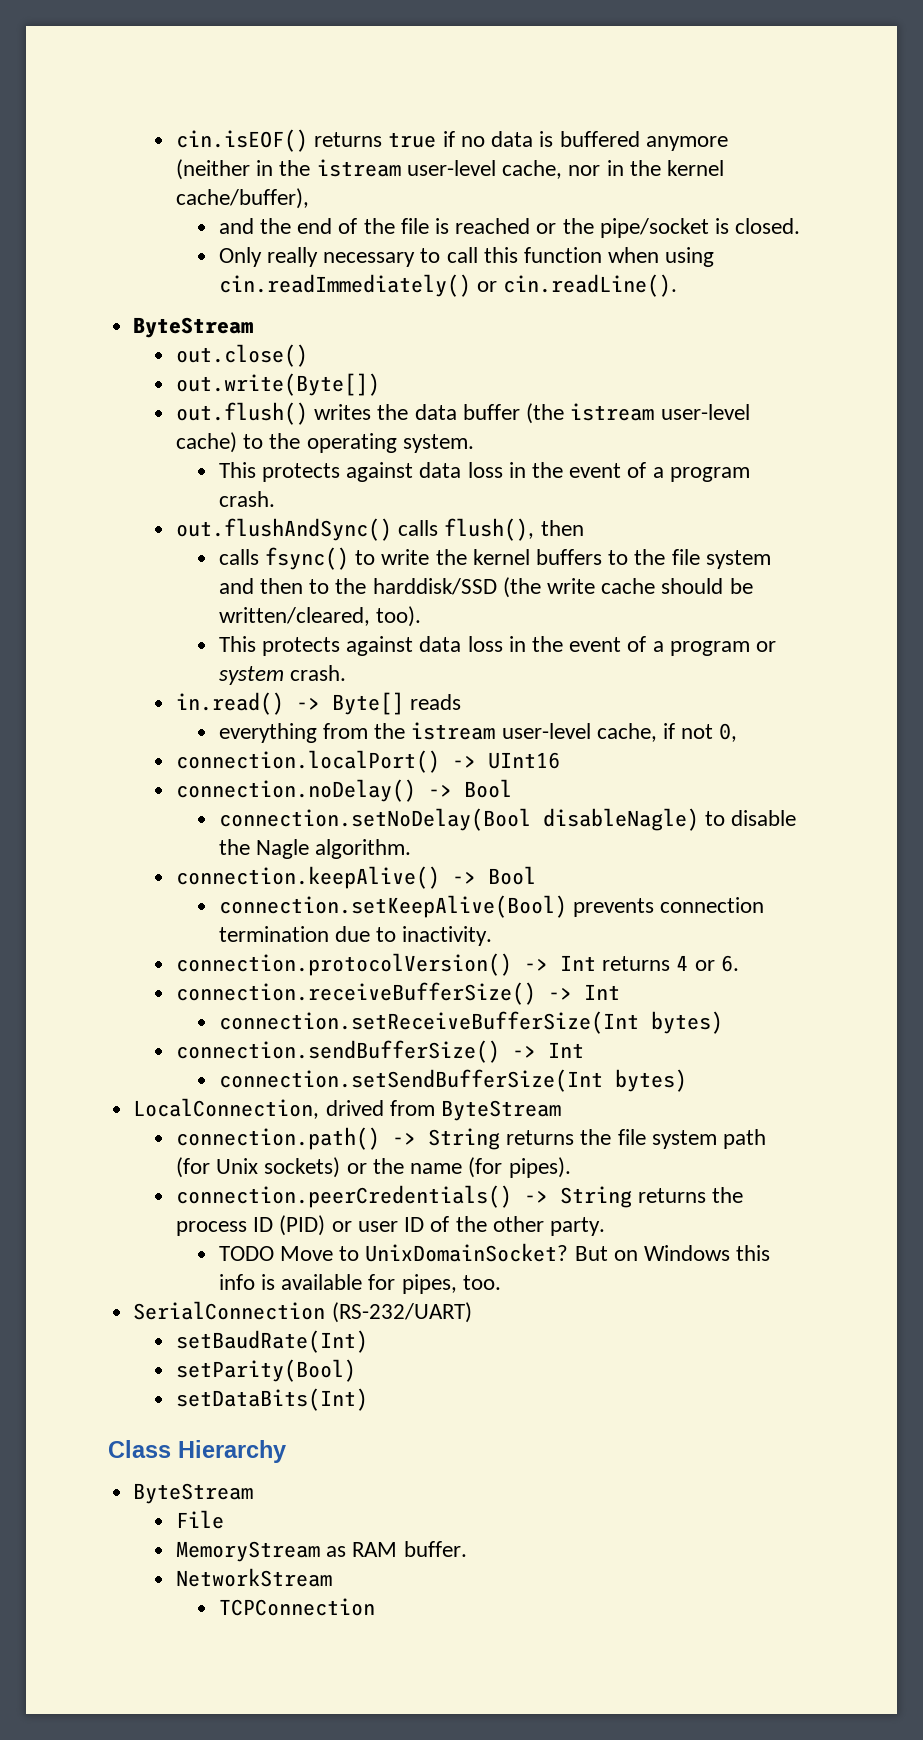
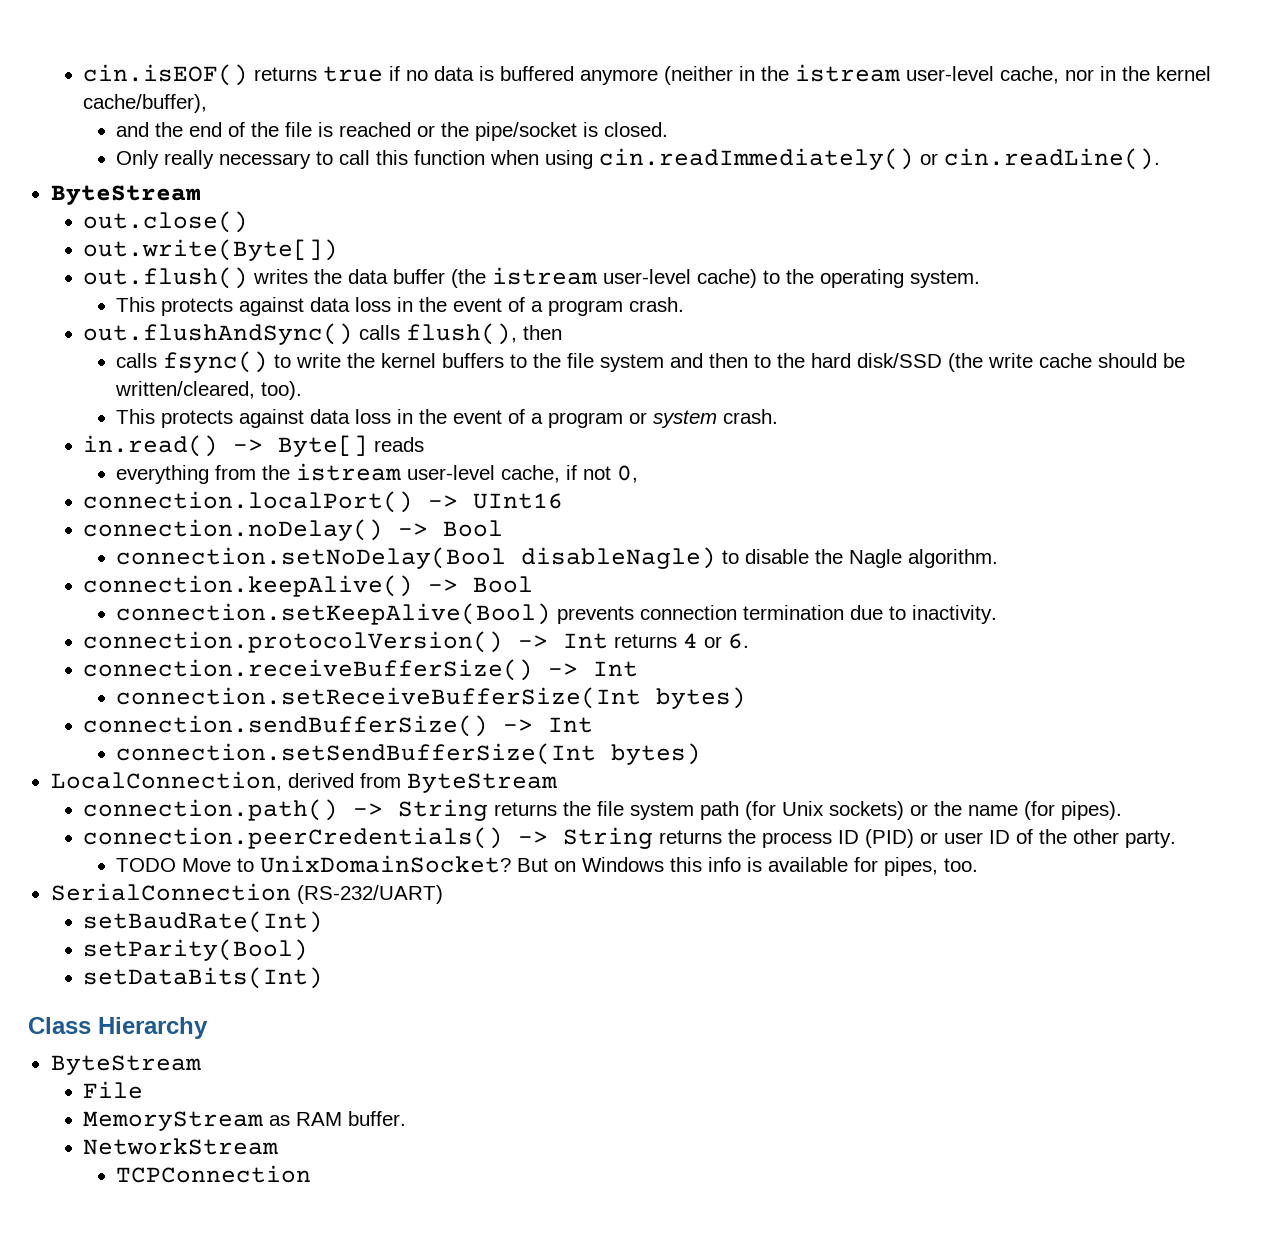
- calls fsync() to write the kernel buffers to the file system and then to the harddisk/SSD (the write cache should be written/cleared, too).
+ calls fsync() to write the kernel buffers to the file system and then to the hard disk/SSD (the write cache should be written/cleared, too).
- LocalConnection, drived from ByteStream
+ LocalConnection, derived from ByteStream

